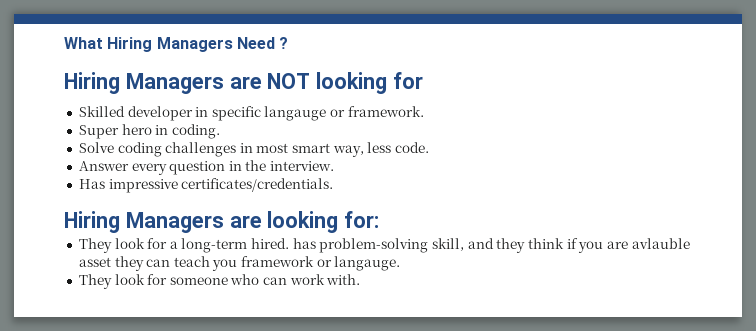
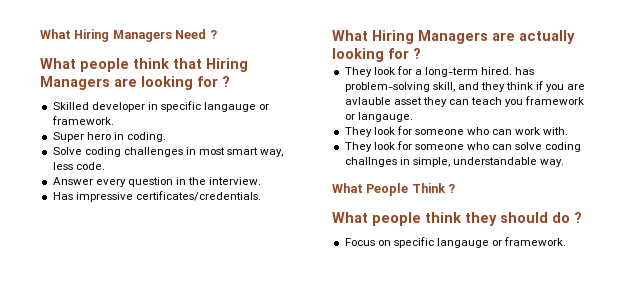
- Hiring Managers are NOT looking for
+ What people think that Hiring Managers are looking for ?
- Hiring Managers are looking for:
+ What Hiring Managers are actually looking for ?
+ They look for someone who can solve coding challnges in simple, understandable way.
+ What People Think ?
+ What people think they should do ?
+ Focus on specific langauge or framework.

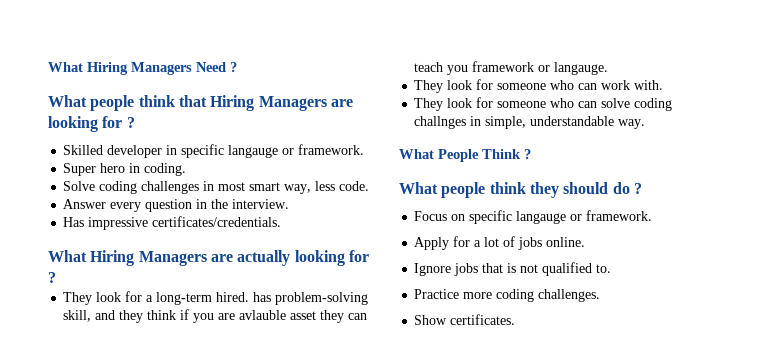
+ Apply for a lot of jobs online.
+ Ignore jobs that is not qualified to.
+ Practice more coding challenges.
+ Show certificates.

